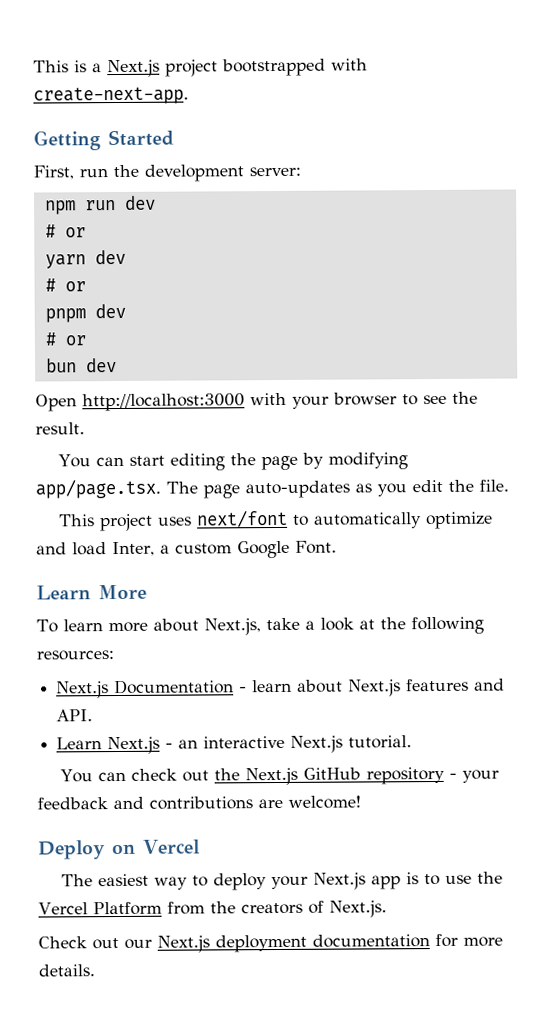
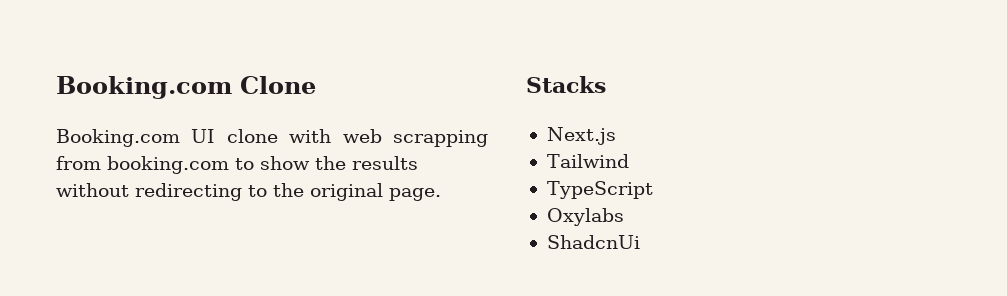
- This is a Next.js project bootstrapped with create-next-app.
- Getting Started
- First, run the development server:
- npm run dev
- # or
- yarn dev
- # or
- pnpm dev
- # or
- bun dev
- Open http://localhost:3000 with your browser to see the result.
- You can start editing the page by modifying app/page.tsx. The page auto-updates as you edit the file.
- This project uses next/font to automatically optimize and load Inter, a custom Google Font.
- Learn More
- To learn more about Next.js, take a look at the following resources:
- Next.js Documentation - learn about Next.js features and API.
- Learn Next.js - an interactive Next.js tutorial.
- You can check out the Next.js GitHub repository - your feedback and contributions are welcome!
- Deploy on Vercel
- The easiest way to deploy your Next.js app is to use the Vercel Platform from the creators of Next.js.
- Check out our Next.js deployment documentation for more details.
+ Booking.com Clone
+ Booking.com UI clone with web scrapping from booking.com to show the results without redirecting to the original page.
+ Stacks
+ Next.js
+ Tailwind
+ TypeScript
+ Oxylabs
+ ShadcnUi

